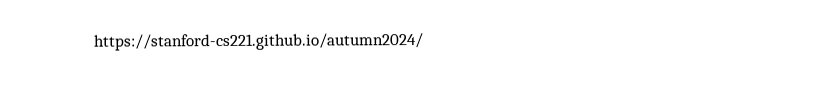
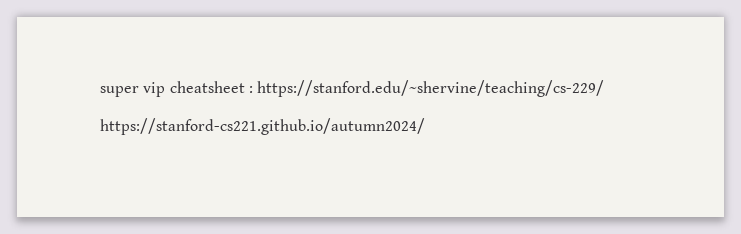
+ super vip cheatsheet : https://stanford.edu/~shervine/teaching/cs-229/

